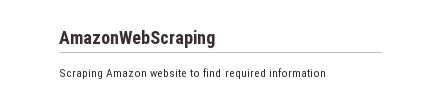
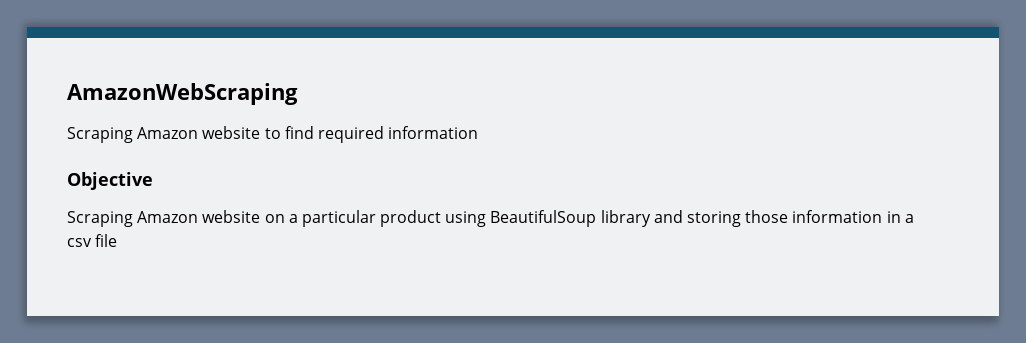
+ Objective
+ Scraping Amazon website on a particular product using BeautifulSoup library and storing those information in a csv file

